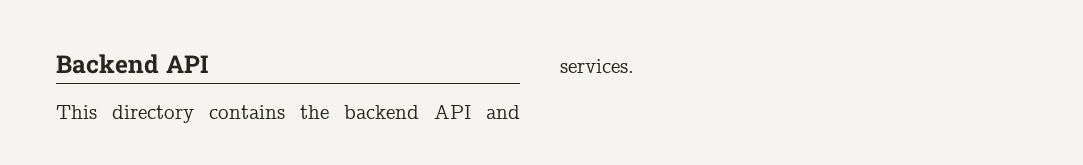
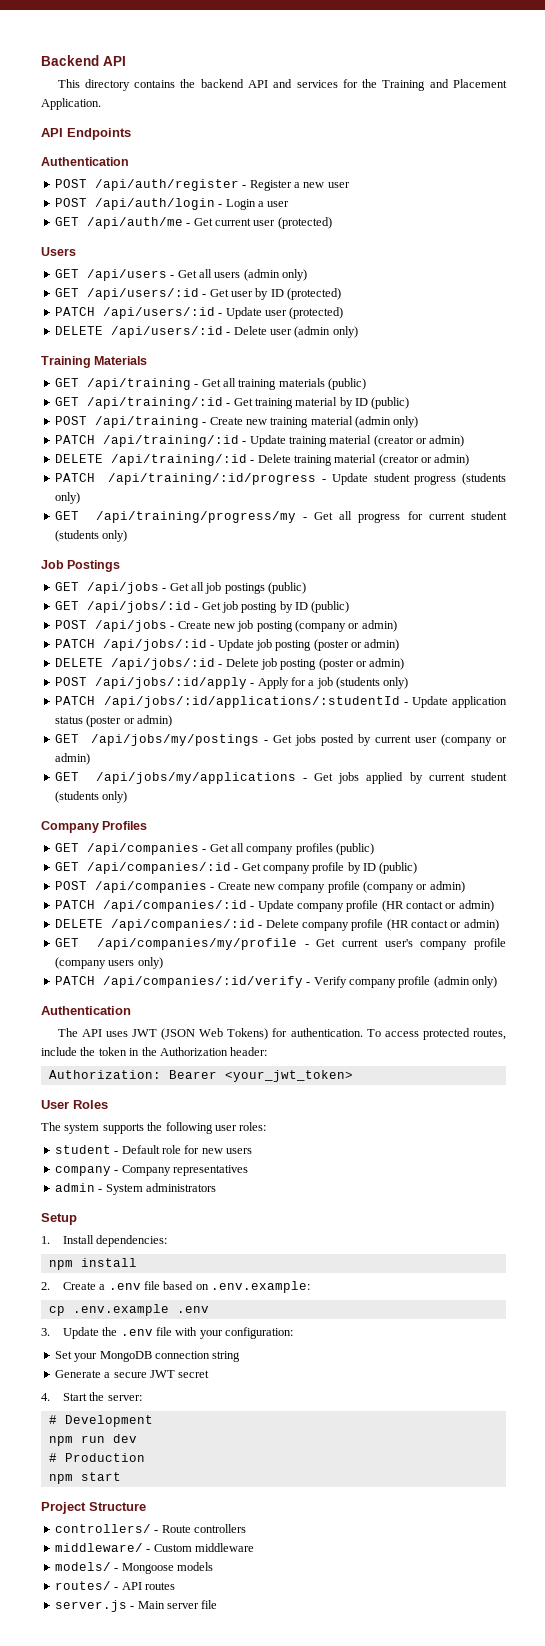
- This directory contains the backend API and services.
+ This directory contains the backend API and services for the Training and Placement Application.
+ API Endpoints
+ Authentication
+ POST /api/auth/register - Register a new user
+ POST /api/auth/login - Login a user
+ GET /api/auth/me - Get current user (protected)
+ Users
+ GET /api/users - Get all users (admin only)
+ GET /api/users/:id - Get user by ID (protected)
+ PATCH /api/users/:id - Update user (protected)
+ DELETE /api/users/:id - Delete user (admin only)
+ Training Materials
+ GET /api/training - Get all training materials (public)
+ GET /api/training/:id - Get training material by ID (public)
+ POST /api/training - Create new training material (admin only)
+ PATCH /api/training/:id - Update training material (creator or admin)
+ DELETE /api/training/:id - Delete training material (creator or admin)
+ PATCH /api/training/:id/progress - Update student progress (students only)
+ GET /api/training/progress/my - Get all progress for current student (students only)
+ Job Postings
+ GET /api/jobs - Get all job postings (public)
+ GET /api/jobs/:id - Get job posting by ID (public)
+ POST /api/jobs - Create new job posting (company or admin)
+ PATCH /api/jobs/:id - Update job posting (poster or admin)
+ DELETE /api/jobs/:id - Delete job posting (poster or admin)
+ POST /api/jobs/:id/apply - Apply for a job (students only)
+ PATCH /api/jobs/:id/applications/:studentId - Update application status (poster or admin)
+ GET /api/jobs/my/postings - Get jobs posted by current user (company or admin)
+ GET /api/jobs/my/applications - Get jobs applied by current student (students only)
+ Company Profiles
+ GET /api/companies - Get all company profiles (public)
+ GET /api/companies/:id - Get company profile by ID (public)
+ POST /api/companies - Create new company profile (company or admin)
+ PATCH /api/companies/:id - Update company profile (HR contact or admin)
+ DELETE /api/companies/:id - Delete company profile (HR contact or admin)
+ GET /api/companies/my/profile - Get current user's company profile (company users only)
+ PATCH /api/companies/:id/verify - Verify company profile (admin only)
+ Authentication
+ The API uses JWT (JSON Web Tokens) for authentication. To access protected routes, include the token in the Authorization header:
+ Authorization: Bearer <your_jwt_token>
+ User Roles
+ The system supports the following user roles:
+ student - Default role for new users
+ company - Company representatives
+ admin - System administrators
+ Setup
+ 1. Install dependencies:
+ npm install
+ 2. Create a .env file based on .env.example:
+ cp .env.example .env
+ 3. Update the .env file with your configuration:
+ Set your MongoDB connection string
+ Generate a secure JWT secret
+ 4. Start the server:
+ # Development
+ npm run dev
+ # Production
+ npm start
+ Project Structure
+ controllers/ - Route controllers
+ middleware/ - Custom middleware
+ models/ - Mongoose models
+ routes/ - API routes
+ server.js - Main server file

